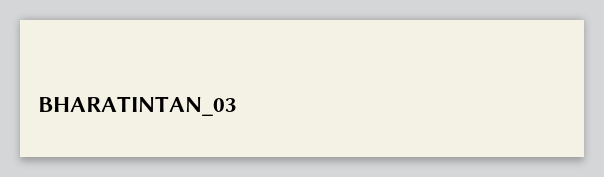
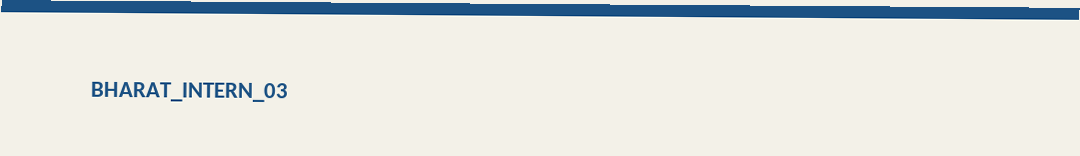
- BHARATINTAN_03
+ BHARAT_INTERN_03

